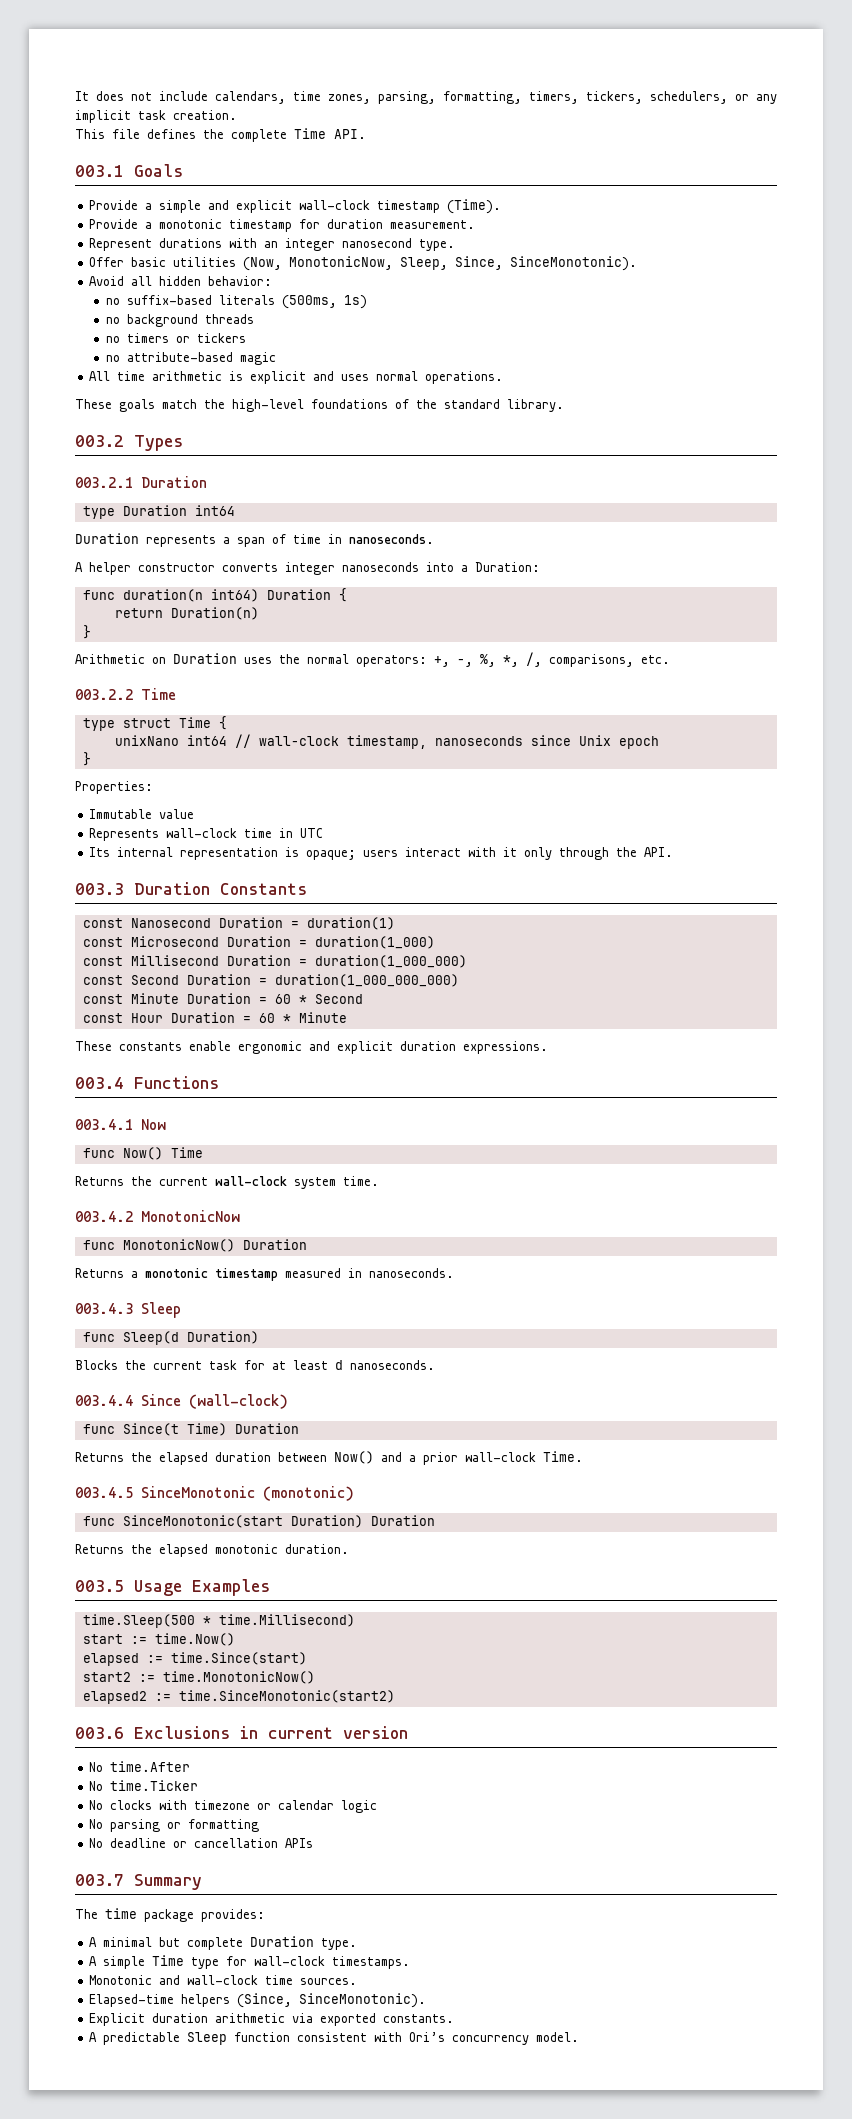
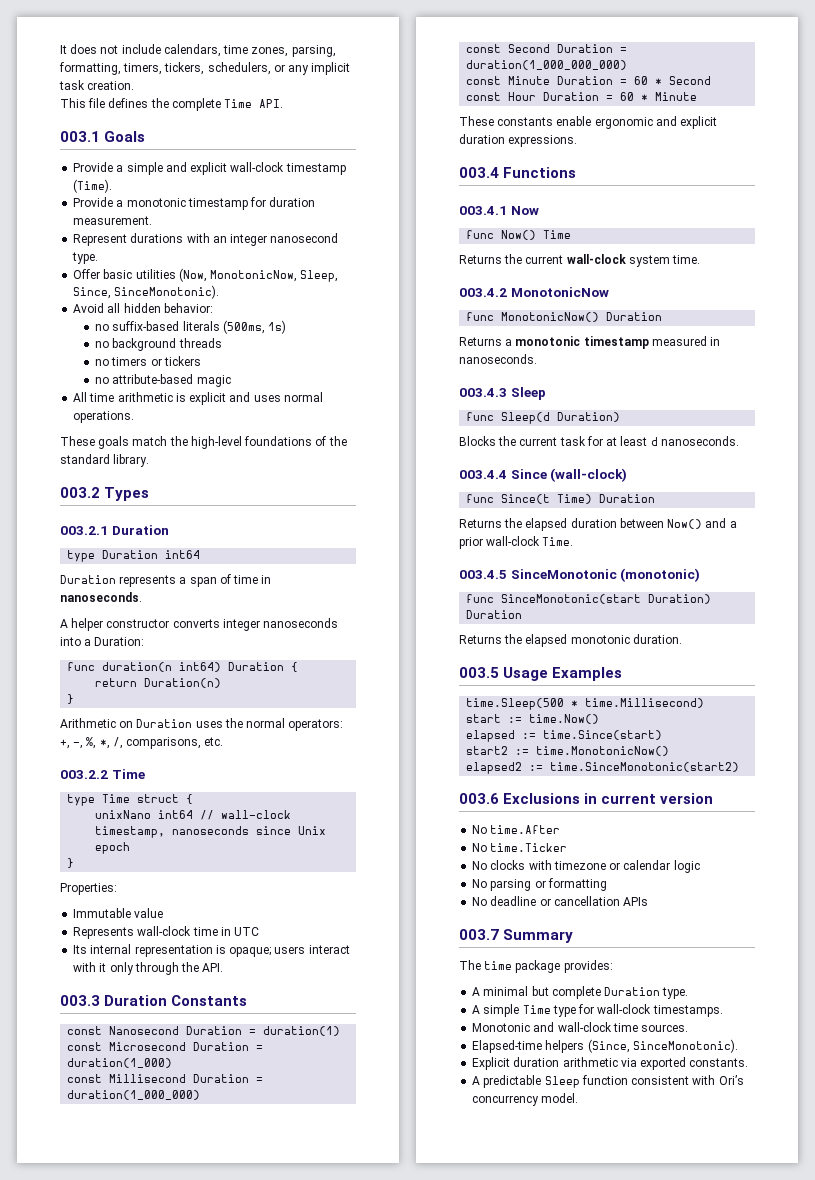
- type struct Time {
+ type Time struct {

